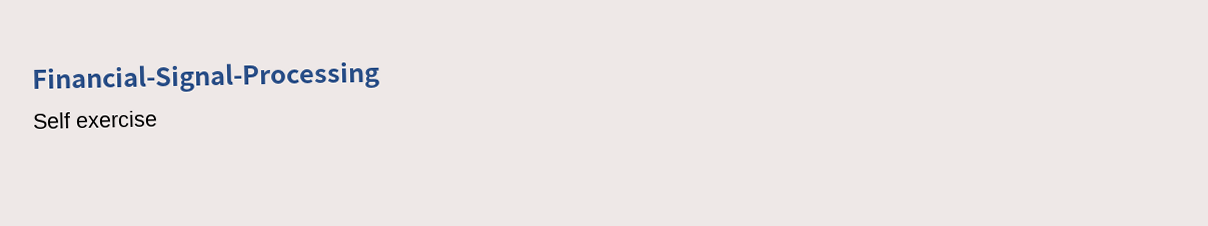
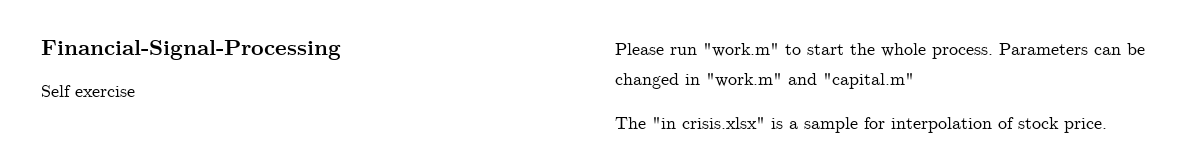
+ Please run "work.m" to start the whole process. Parameters can be changed in "work.m" and "capital.m"
+ The "in crisis.xlsx" is a sample for interpolation of stock price.

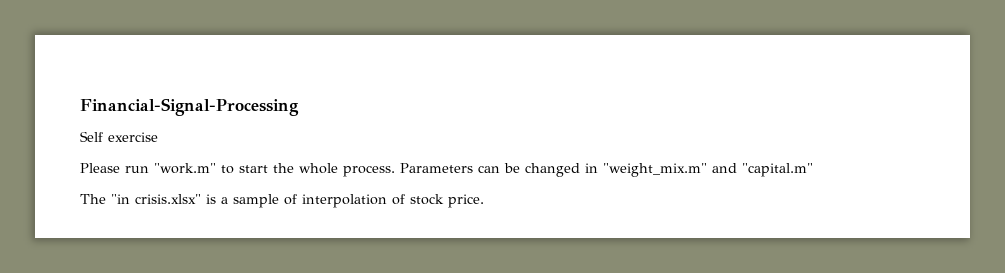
- Parameters can be changed in "work.m" and "capital.m"
+ Parameters can be changed in "weight_mix.m" and "capital.m"
- The "in crisis.xlsx" is a sample for interpolation of stock price.
+ The "in crisis.xlsx" is a sample of interpolation of stock price.

